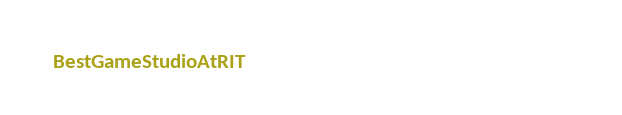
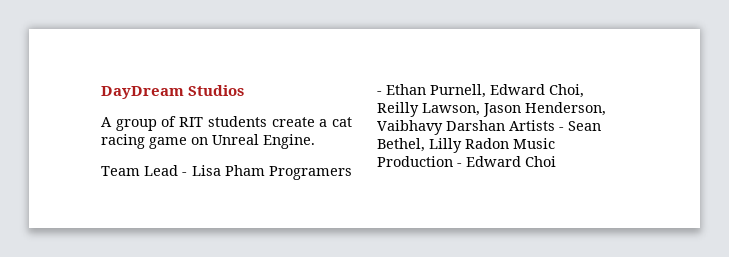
- BestGameStudioAtRIT
+ DayDream Studios
+ A group of RIT students create a cat racing game on Unreal Engine.
+ Team Lead - Lisa Pham Programers - Ethan Purnell, Edward Choi, Reilly Lawson, Jason Henderson, Vaibhavy Darshan Artists - Sean Bethel, Lilly Radon Music Production - Edward Choi

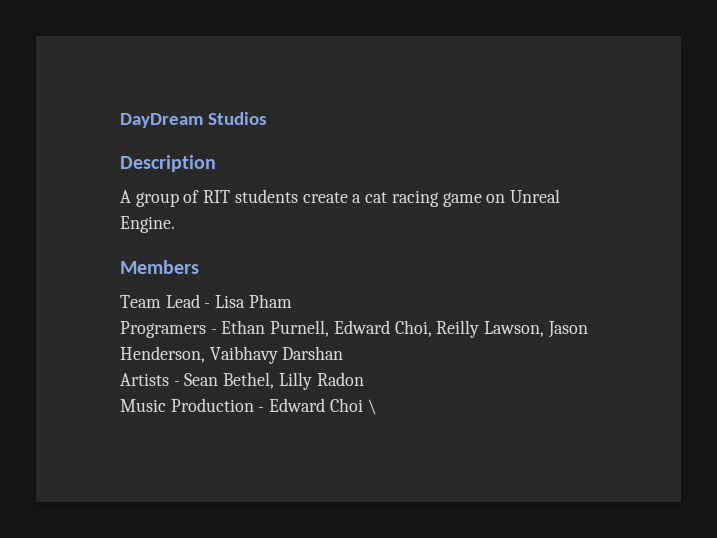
+ Description
+ Members
- Team Lead - Lisa Pham Programers - Ethan Purnell, Edward Choi, Reilly Lawson, Jason Henderson, Vaibhavy Darshan Artists - Sean Bethel, Lilly Radon Music Production - Edward Choi
+ Team Lead - Lisa Pham
+ Programers - Ethan Purnell, Edward Choi, Reilly Lawson, Jason Henderson, Vaibhavy Darshan
+ Artists - Sean Bethel, Lilly Radon
+ Music Production - Edward Choi \

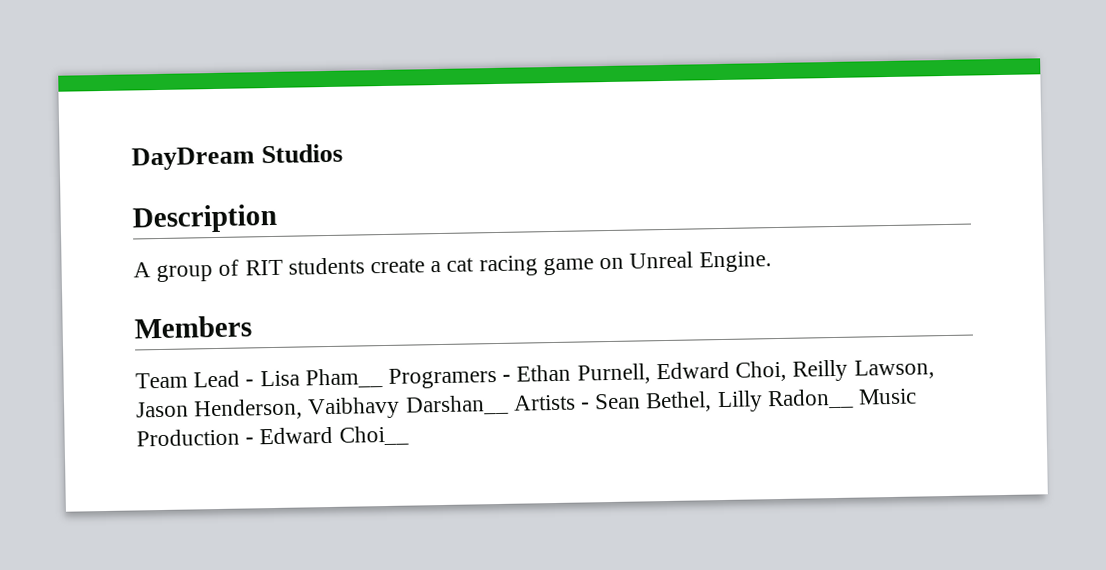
- Team Lead - Lisa Pham
- Programers - Ethan Purnell, Edward Choi, Reilly Lawson, Jason Henderson, Vaibhavy Darshan
- Artists - Sean Bethel, Lilly Radon
- Music Production - Edward Choi \
+ Team Lead - Lisa Pham__ Programers - Ethan Purnell, Edward Choi, Reilly Lawson, Jason Henderson, Vaibhavy Darshan__ Artists - Sean Bethel, Lilly Radon__ Music Production - Edward Choi__

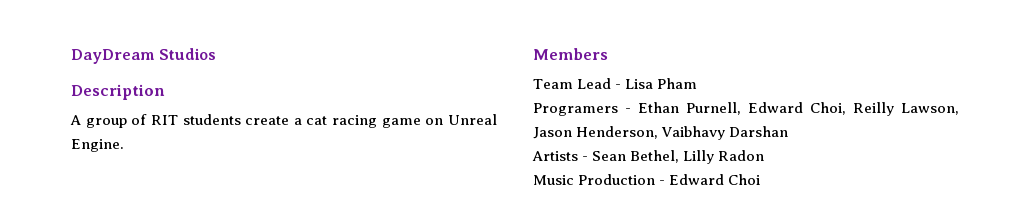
- Team Lead - Lisa Pham__ Programers - Ethan Purnell, Edward Choi, Reilly Lawson, Jason Henderson, Vaibhavy Darshan__ Artists - Sean Bethel, Lilly Radon__ Music Production - Edward Choi__
+ Team Lead - Lisa Pham
+ Programers - Ethan Purnell, Edward Choi, Reilly Lawson, Jason Henderson, Vaibhavy Darshan
+ Artists - Sean Bethel, Lilly Radon
+ Music Production - Edward Choi

